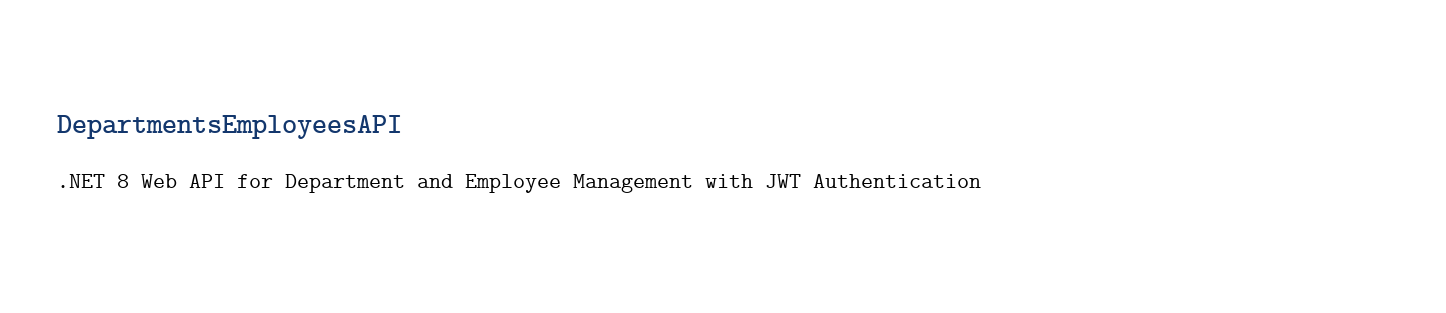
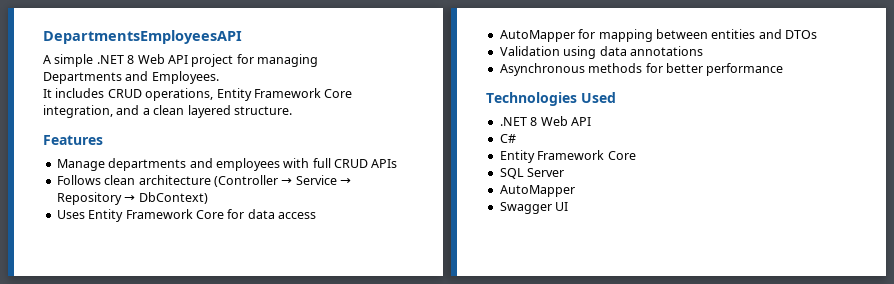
- .NET 8 Web API for Department and Employee Management with JWT Authentication
+ A simple .NET 8 Web API project for managing Departments and Employees.
+ It includes CRUD operations, Entity Framework Core integration, and a clean layered structure.
+ Features
+ Manage departments and employees with full CRUD APIs
+ Follows clean architecture (Controller → Service → Repository → DbContext)
+ Uses Entity Framework Core for data access
+ AutoMapper for mapping between entities and DTOs
+ Validation using data annotations
+ Asynchronous methods for better performance
+ Technologies Used
+ .NET 8 Web API
+ C#
+ Entity Framework Core
+ SQL Server
+ AutoMapper
+ Swagger UI

